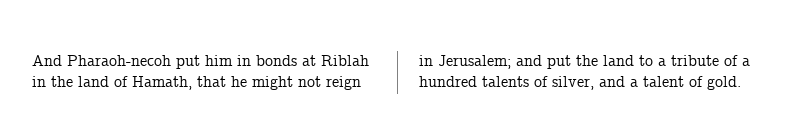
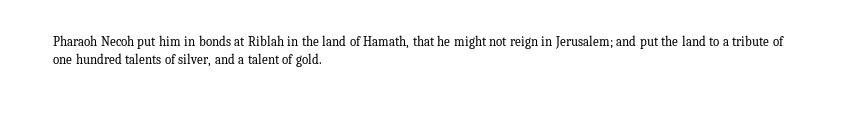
- And Pharaoh-necoh put him in bonds at Riblah in the land of Hamath, that he might not reign in Jerusalem; and put the land to a tribute of a hundred talents of silver, and a talent of gold.
+ Pharaoh Necoh put him in bonds at Riblah in the land of Hamath, that he might not reign in Jerusalem; and put the land to a tribute of one hundred talents of silver, and a talent of gold.

